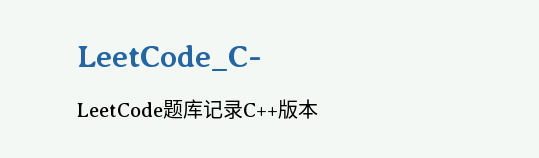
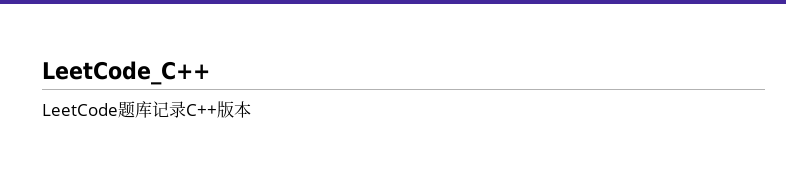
- LeetCode_C-
+ LeetCode_C++

